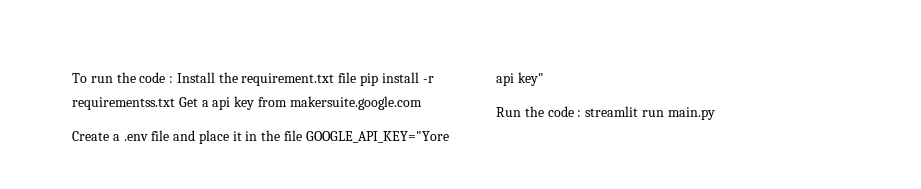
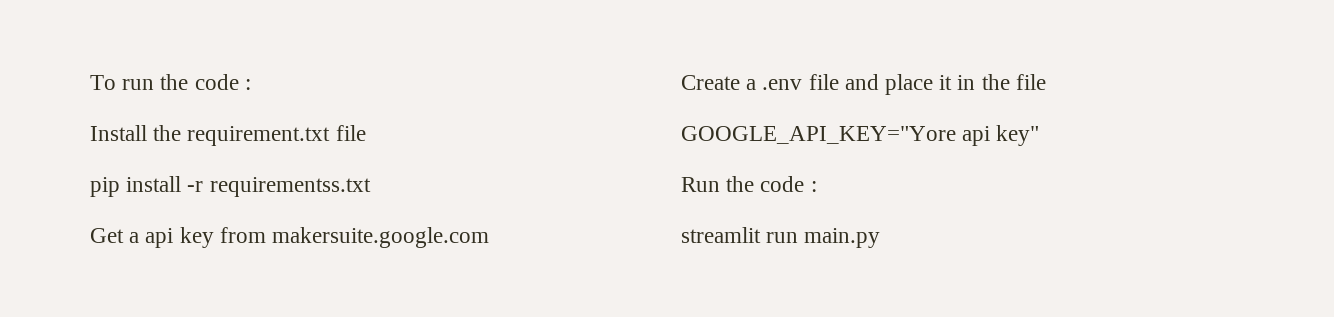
- To run the code : Install the requirement.txt file pip install -r requirementss.txt Get a api key from makersuite.google.com
+ To run the code :
+ Install the requirement.txt file
+ pip install -r requirementss.txt
+ Get a api key from makersuite.google.com
- Create a .env file and place it in the file GOOGLE_API_KEY="Yore api key"
+ Create a .env file and place it in the file
+ GOOGLE_API_KEY="Yore api key"
- Run the code : streamlit run main.py
+ Run the code :
+ streamlit run main.py

